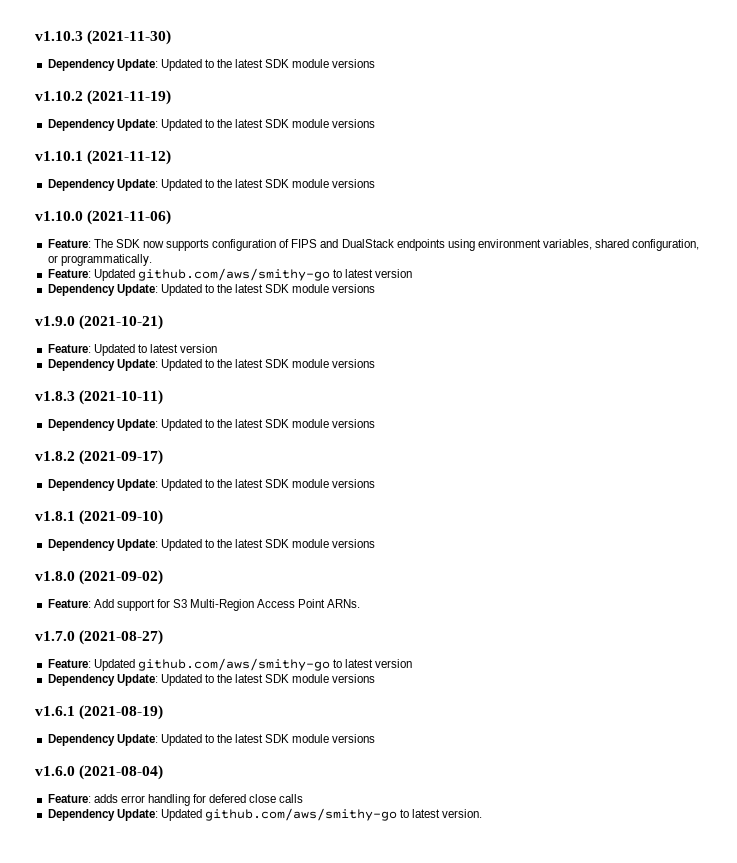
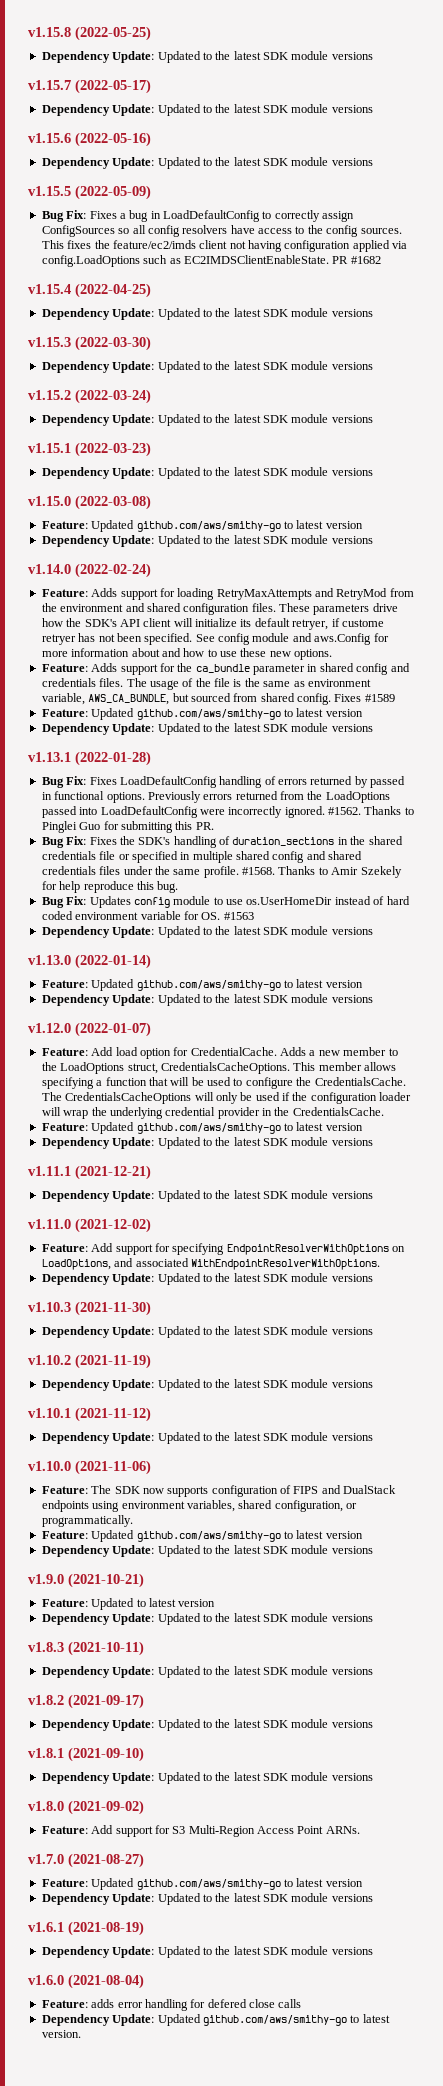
+ v1.15.8 (2022-05-25)
+ Dependency Update: Updated to the latest SDK module versions
+ v1.15.7 (2022-05-17)
+ Dependency Update: Updated to the latest SDK module versions
+ v1.15.6 (2022-05-16)
+ Dependency Update: Updated to the latest SDK module versions
+ v1.15.5 (2022-05-09)
+ Bug Fix: Fixes a bug in LoadDefaultConfig to correctly assign ConfigSources so all config resolvers have access to the config sources. This fixes the feature/ec2/imds client not having configuration applied via config.LoadOptions such as EC2IMDSClientEnableState. PR #1682
+ v1.15.4 (2022-04-25)
+ Dependency Update: Updated to the latest SDK module versions
+ v1.15.3 (2022-03-30)
+ Dependency Update: Updated to the latest SDK module versions
+ v1.15.2 (2022-03-24)
+ Dependency Update: Updated to the latest SDK module versions
+ v1.15.1 (2022-03-23)
+ Dependency Update: Updated to the latest SDK module versions
+ v1.15.0 (2022-03-08)
+ Feature: Updated github.com/aws/smithy-go to latest version
+ Dependency Update: Updated to the latest SDK module versions
+ v1.14.0 (2022-02-24)
+ Feature: Adds support for loading RetryMaxAttempts and RetryMod from the environment and shared configuration files. These parameters drive how the SDK's API client will initialize its default retryer, if custome retryer has not been specified. See config module and aws.Config for more information about and how to use these new options.
+ Feature: Adds support for the ca_bundle parameter in shared config and credentials files. The usage of the file is the same as environment variable, AWS_CA_BUNDLE, but sourced from shared config. Fixes #1589
+ Feature: Updated github.com/aws/smithy-go to latest version
+ Dependency Update: Updated to the latest SDK module versions
+ v1.13.1 (2022-01-28)
+ Bug Fix: Fixes LoadDefaultConfig handling of errors returned by passed in functional options. Previously errors returned from the LoadOptions passed into LoadDefaultConfig were incorrectly ignored. #1562. Thanks to Pinglei Guo for submitting this PR.
+ Bug Fix: Fixes the SDK's handling of duration_sections in the shared credentials file or specified in multiple shared config and shared credentials files under the same profile. #1568. Thanks to Amir Szekely for help reproduce this bug.
+ Bug Fix: Updates config module to use os.UserHomeDir instead of hard coded environment variable for OS. #1563
+ Dependency Update: Updated to the latest SDK module versions
+ v1.13.0 (2022-01-14)
+ Feature: Updated github.com/aws/smithy-go to latest version
+ Dependency Update: Updated to the latest SDK module versions
+ v1.12.0 (2022-01-07)
+ Feature: Add load option for CredentialCache. Adds a new member to the LoadOptions struct, CredentialsCacheOptions. This member allows specifying a function that will be used to configure the CredentialsCache. The CredentialsCacheOptions will only be used if the configuration loader will wrap the underlying credential provider in the CredentialsCache.
+ Feature: Updated github.com/aws/smithy-go to latest version
+ Dependency Update: Updated to the latest SDK module versions
+ v1.11.1 (2021-12-21)
+ Dependency Update: Updated to the latest SDK module versions
+ v1.11.0 (2021-12-02)
+ Feature: Add support for specifying EndpointResolverWithOptions on LoadOptions, and associated WithEndpointResolverWithOptions.
+ Dependency Update: Updated to the latest SDK module versions

